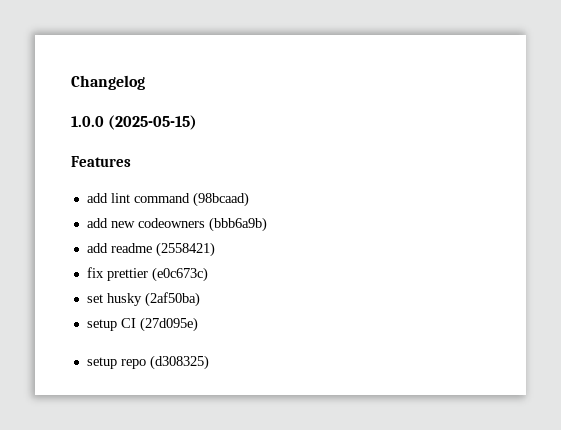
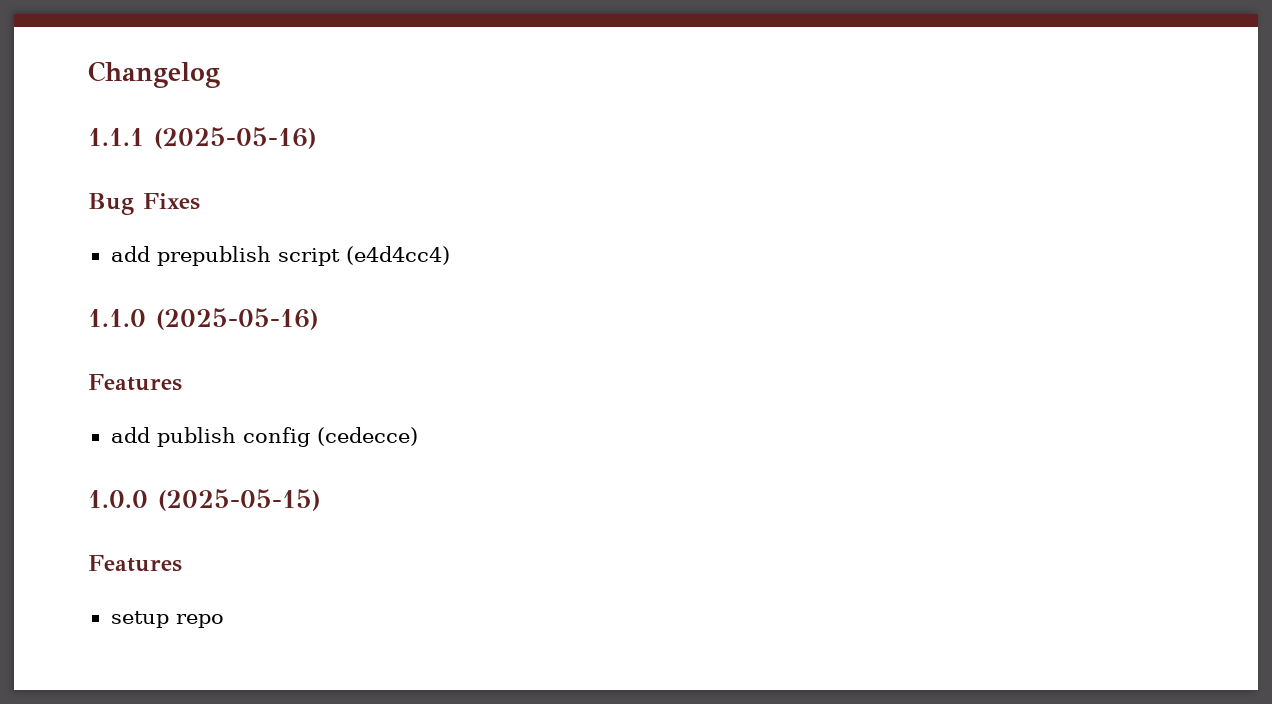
+ 1.1.1 (2025-05-16)
+ Bug Fixes
+ add prepublish script (e4d4cc4)
+ 1.1.0 (2025-05-16)
+ Features
+ add publish config (cedecce)
  1.0.0 (2025-05-15)
  Features
- add lint command (98bcaad)
- add new codeowners (bbb6a9b)
- add readme (2558421)
- fix prettier (e0c673c)
- set husky (2af50ba)
- setup CI (27d095e)
- setup repo (d308325)
+ setup repo

